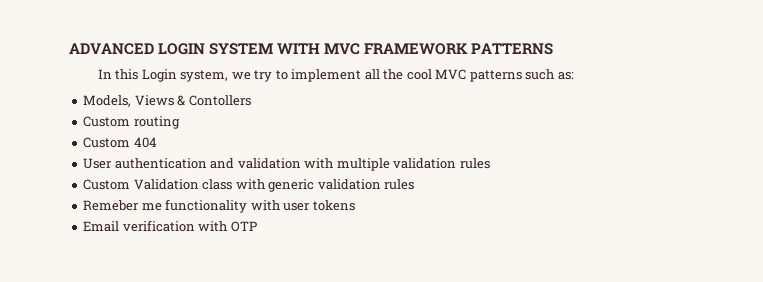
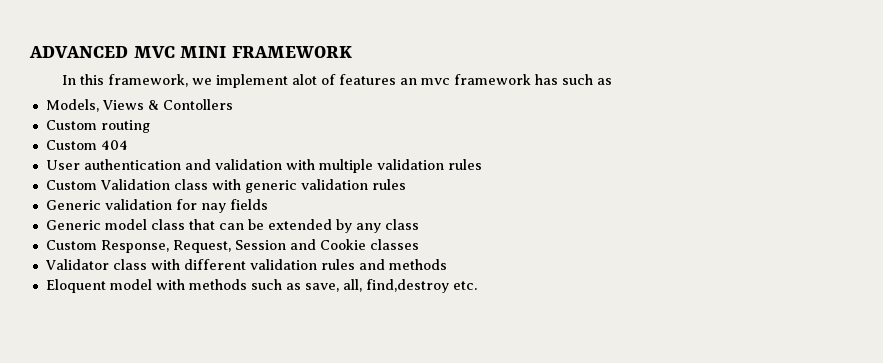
- ADVANCED LOGIN SYSTEM WITH MVC FRAMEWORK PATTERNS
+ ADVANCED MVC MINI FRAMEWORK
- In this Login system, we try to implement all the cool MVC patterns such as:
+ In this framework, we implement alot of features an mvc framework has such as
- Remeber me functionality with user tokens
- Email verification with OTP
+ Generic validation for nay fields
+ Generic model class that can be extended by any class
+ Custom Response, Request, Session and Cookie classes
+ Validator class with different validation rules and methods
+ Eloquent model with methods such as save, all, find,destroy etc.

